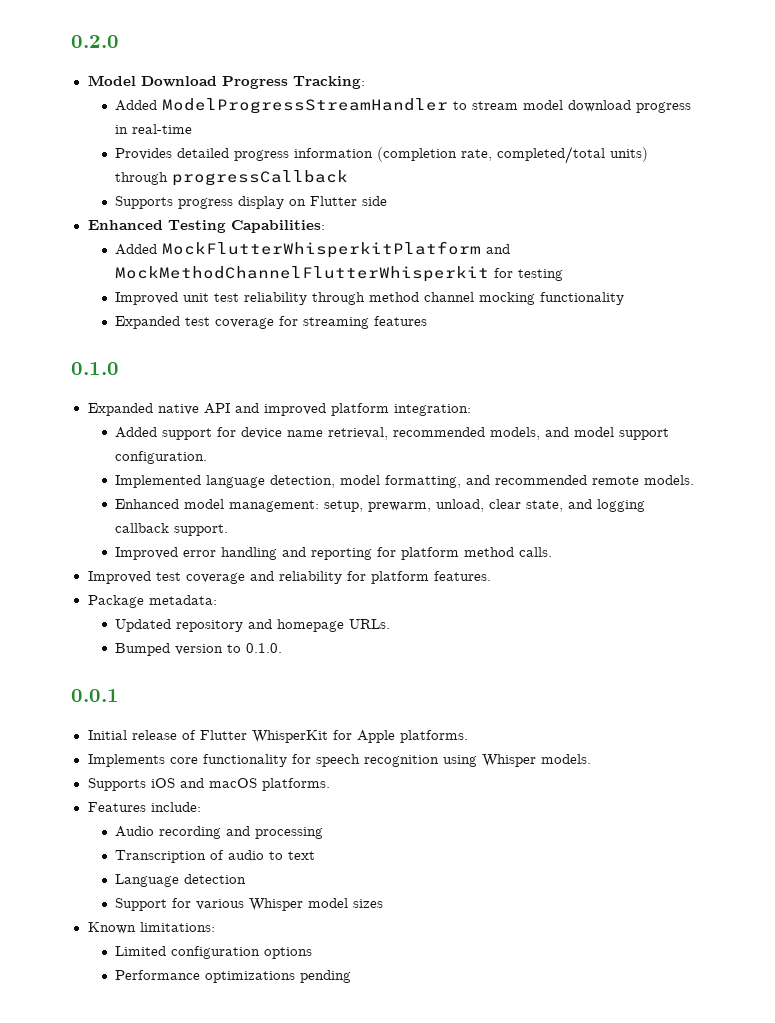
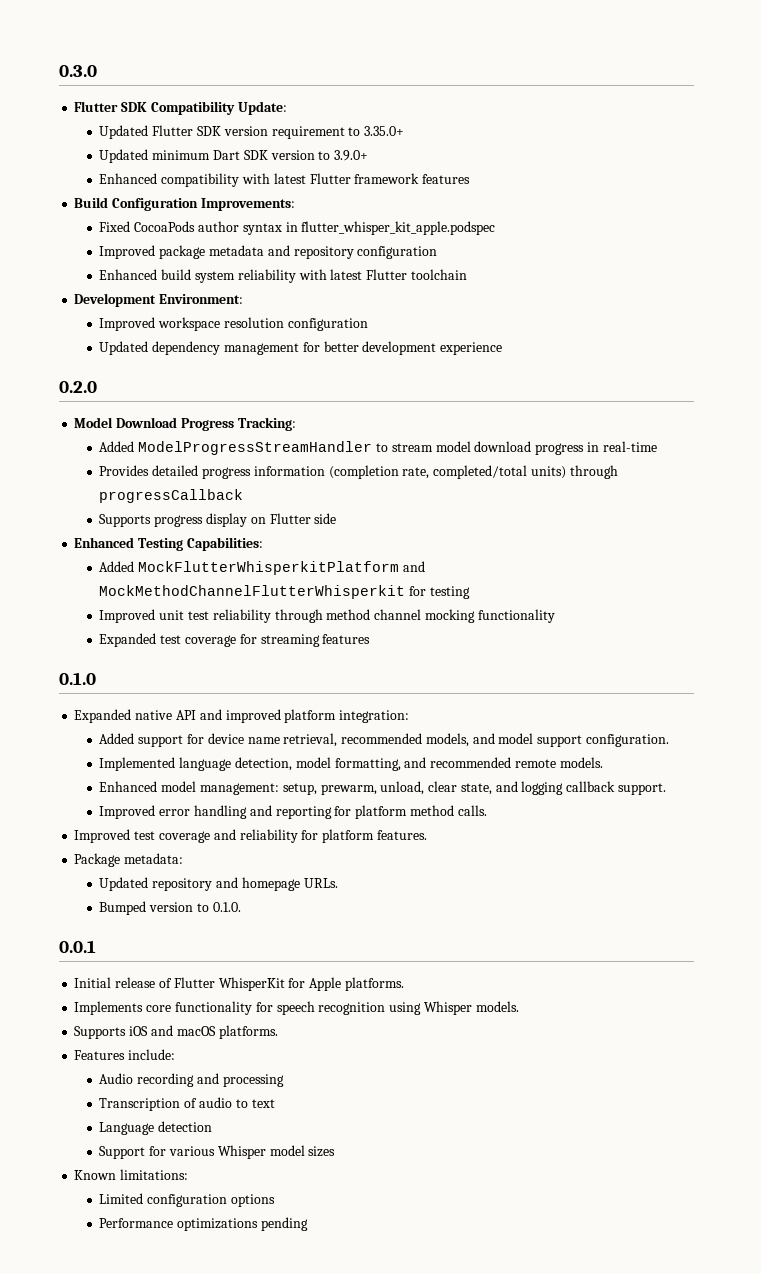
+ 0.3.0
+ Flutter SDK Compatibility Update:
+ Updated Flutter SDK version requirement to 3.35.0+
+ Updated minimum Dart SDK version to 3.9.0+
+ Enhanced compatibility with latest Flutter framework features
+ Build Configuration Improvements:
+ Fixed CocoaPods author syntax in flutter_whisper_kit_apple.podspec
+ Improved package metadata and repository configuration
+ Enhanced build system reliability with latest Flutter toolchain
+ Development Environment:
+ Improved workspace resolution configuration
+ Updated dependency management for better development experience

